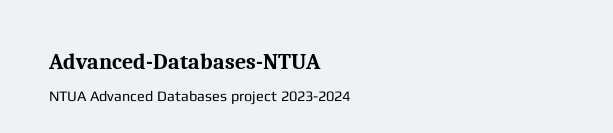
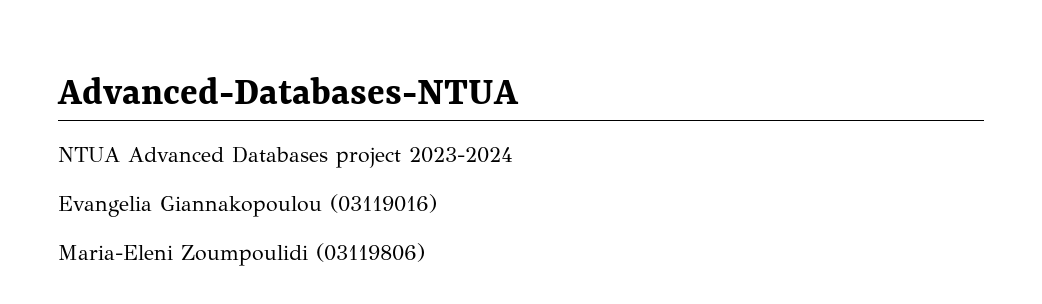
+ Evangelia Giannakopoulou (03119016)
+ Maria-Eleni Zoumpoulidi (03119806)

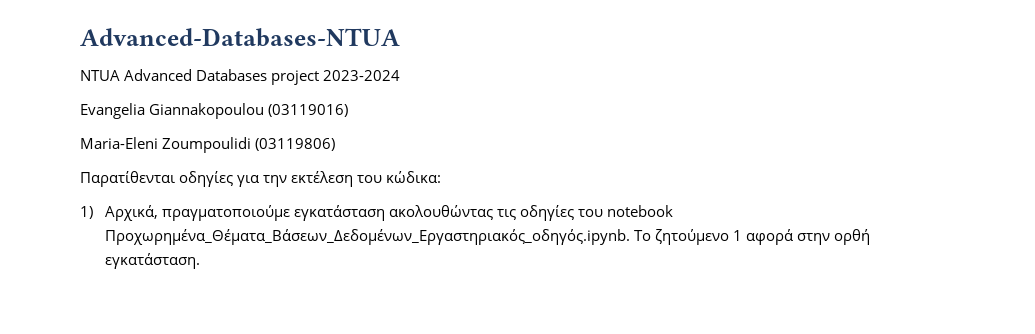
+ Παρατίθενται οδηγίες για την εκτέλεση του κώδικα:
+ 1) Αρχικά, πραγματοποιούμε εγκατάσταση ακολουθώντας τις οδηγίες του notebook Προχωρημένα_Θέματα_Βάσεων_Δεδομένων_Εργαστηριακός_οδηγός.ipynb. Το ζητούμενο 1 αφορά στην ορθή εγκατάσταση.

